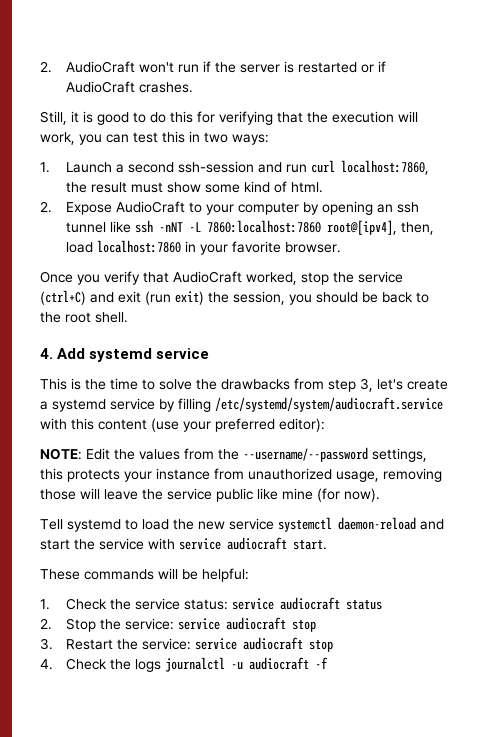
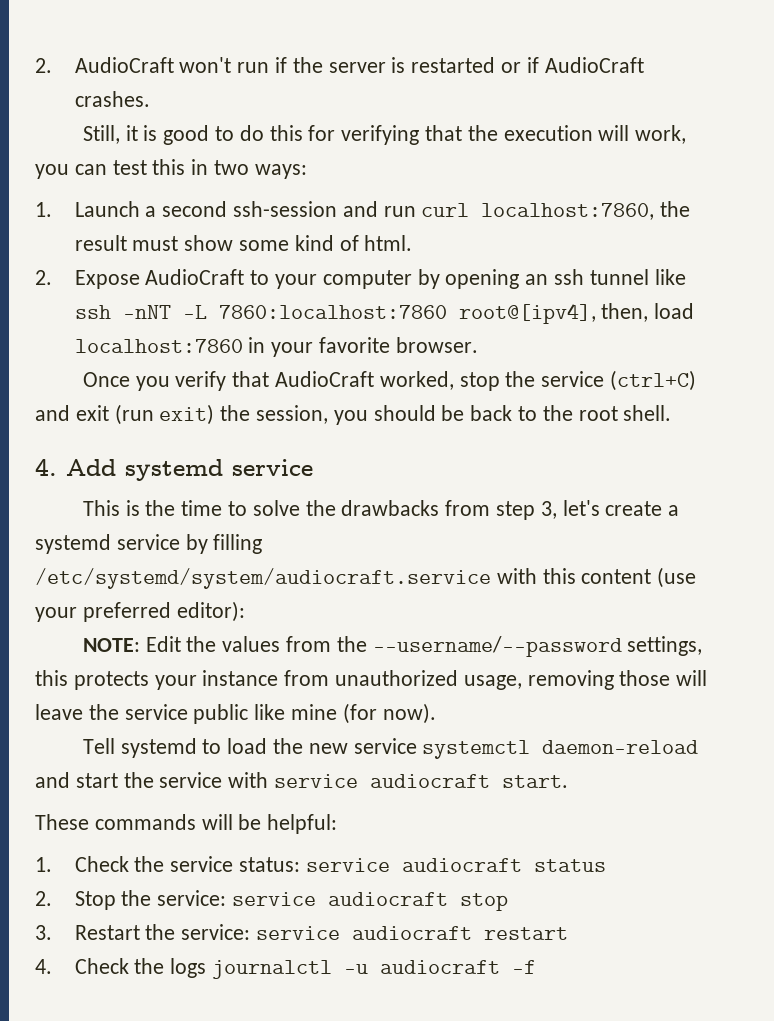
- 3. Restart the service: service audiocraft stop
+ 3. Restart the service: service audiocraft restart

